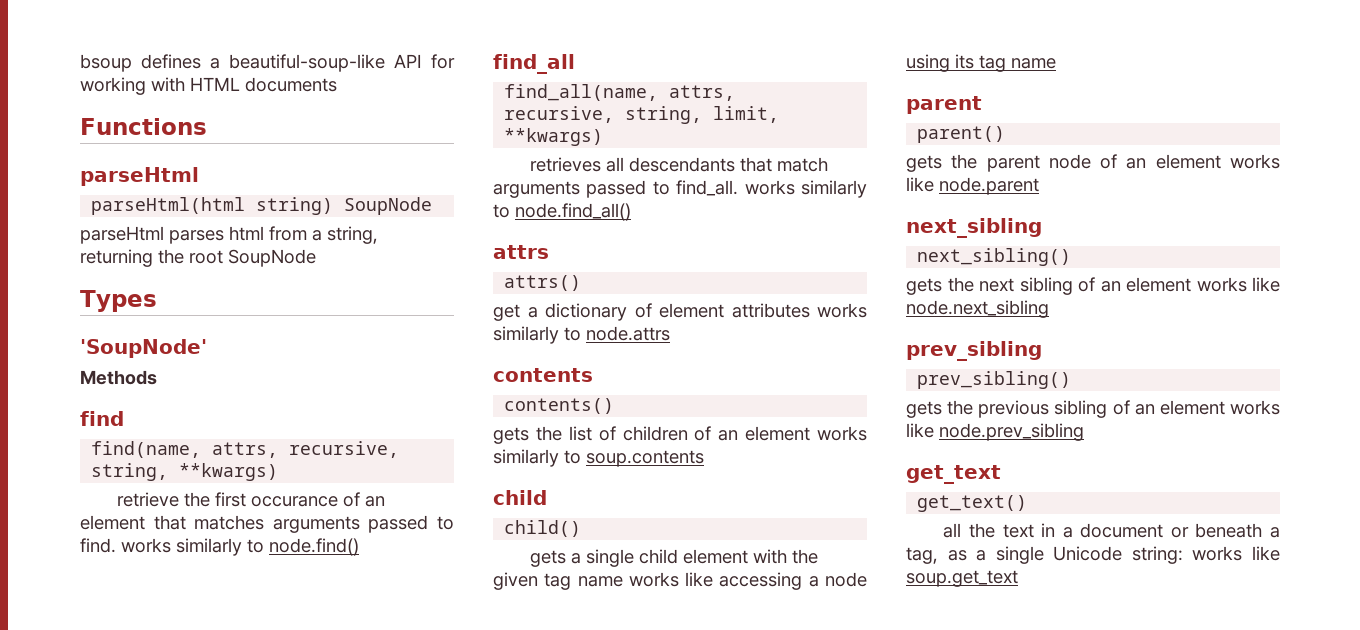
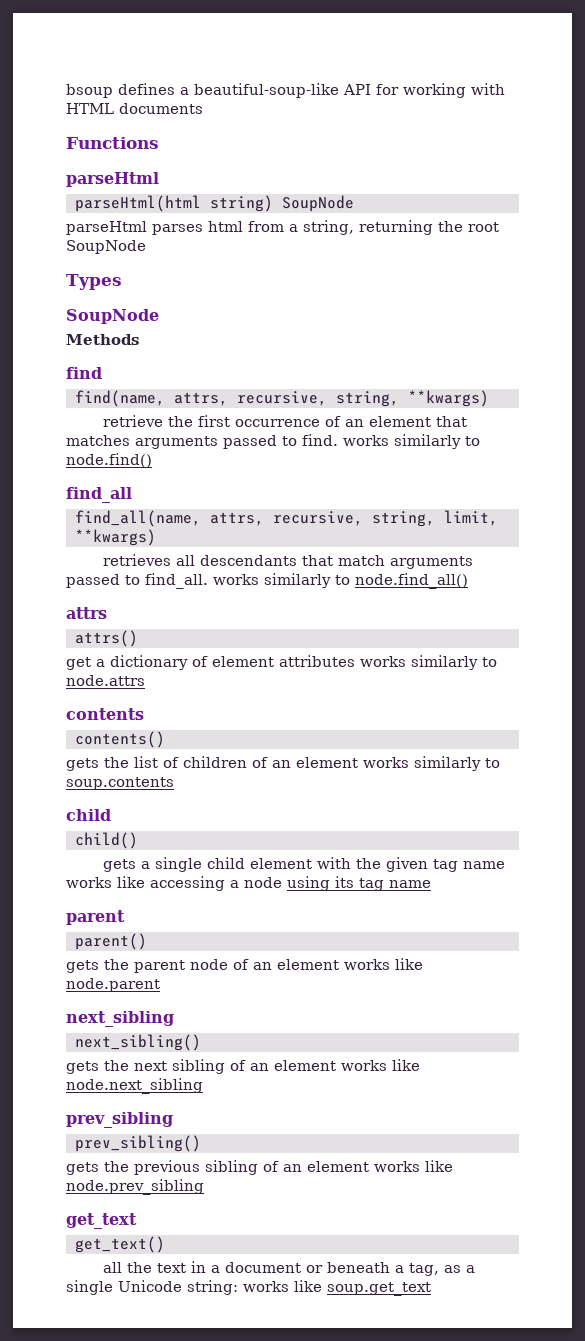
  Types
- 'SoupNode'
+ SoupNode
- retrieve the first occurance of an element that matches arguments passed to find. works similarly to node.find()
+ retrieve the first occurrence of an element that matches arguments passed to find. works similarly to node.find()

